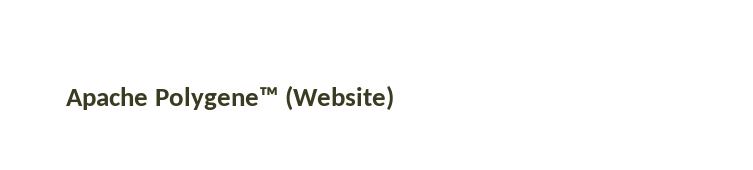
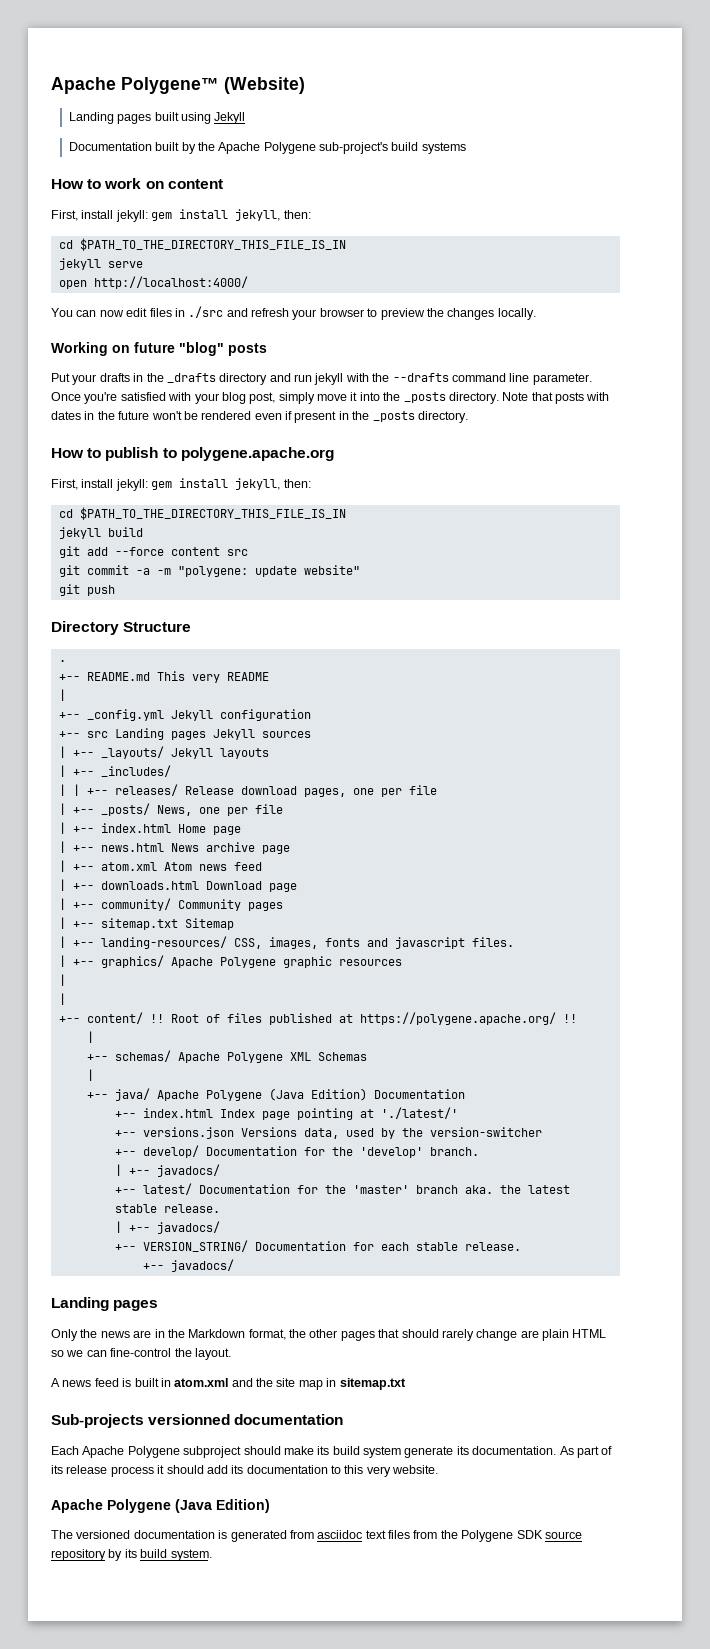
+ Landing pages built using Jekyll
+ Documentation built by the Apache Polygene sub-project's build systems
+ How to work on content
+ First, install jekyll: gem install jekyll, then:
+ cd $PATH_TO_THE_DIRECTORY_THIS_FILE_IS_IN
+ jekyll serve
+ open http://localhost:4000/
+ You can now edit files in ./src and refresh your browser to preview the changes locally.
+ Working on future "blog" posts
+ Put your drafts in the _drafts directory and run jekyll with the --drafts command line parameter. Once you're satisfied with your blog post, simply move it into the _posts directory. Note that posts with dates in the future won't be rendered even if present in the _posts directory.
+ How to publish to polygene.apache.org
+ First, install jekyll: gem install jekyll, then:
+ cd $PATH_TO_THE_DIRECTORY_THIS_FILE_IS_IN
+ jekyll build
+ git add --force content src
+ git commit -a -m "polygene: update website"
+ git push
+ Directory Structure
+ .
+ +-- README.md This very README
+ |
+ +-- _config.yml Jekyll configuration
+ +-- src Landing pages Jekyll sources
+ | +-- _layouts/ Jekyll layouts
+ | +-- _includes/
+ | | +-- releases/ Release download pages, one per file
+ | +-- _posts/ News, one per file
+ | +-- index.html Home page
+ | +-- news.html News archive page
+ | +-- atom.xml Atom news feed
+ | +-- downloads.html Download page
+ | +-- community/ Community pages
+ | +-- sitemap.txt Sitemap
+ | +-- landing-resources/ CSS, images, fonts and javascript files.
+ | +-- graphics/ Apache Polygene graphic resources
+ |
+ |
+ +-- content/ !! Root of files published at https://polygene.apache.org/ !!
+ |
+ +-- schemas/ Apache Polygene XML Schemas
+ |
+ +-- java/ Apache Polygene (Java Edition) Documentation
+ +-- index.html Index page pointing at './latest/'
+ +-- versions.json Versions data, used by the version-switcher
+ +-- develop/ Documentation for the 'develop' branch.
+ | +-- javadocs/
+ +-- latest/ Documentation for the 'master' branch aka. the latest stable release.
+ | +-- javadocs/
+ +-- VERSION_STRING/ Documentation for each stable release.
+ +-- javadocs/
+ Landing pages
+ Only the news are in the Markdown format, the other pages that should rarely change are plain HTML so we can fine-control the layout.
+ A news feed is built in atom.xml and the site map in sitemap.txt
+ Sub-projects versionned documentation
+ Each Apache Polygene subproject should make its build system generate its documentation. As part of its release process it should add its documentation to this very website.
+ Apache Polygene (Java Edition)
+ The versioned documentation is generated from asciidoc text files from the Polygene SDK source repository by its build system.

